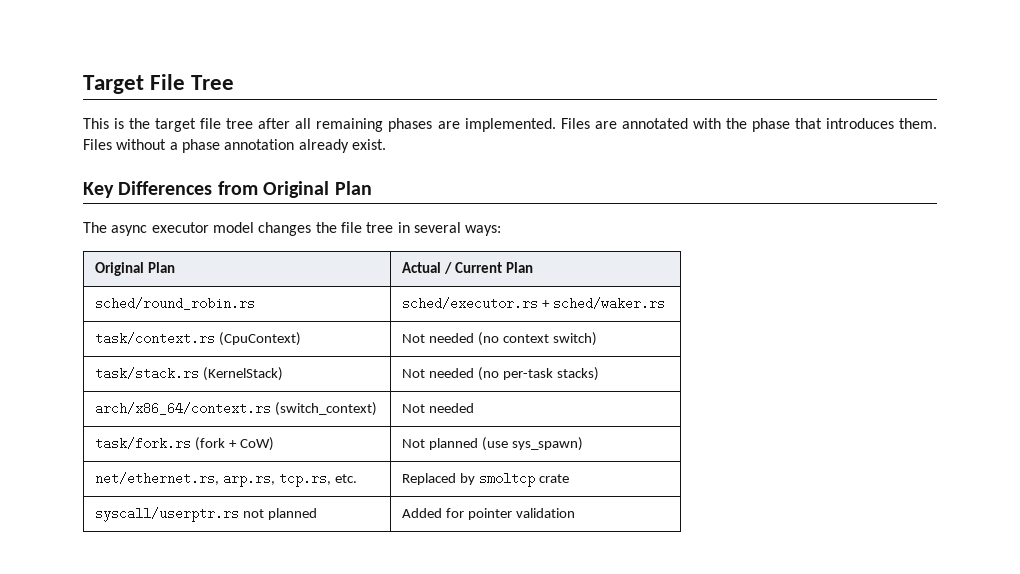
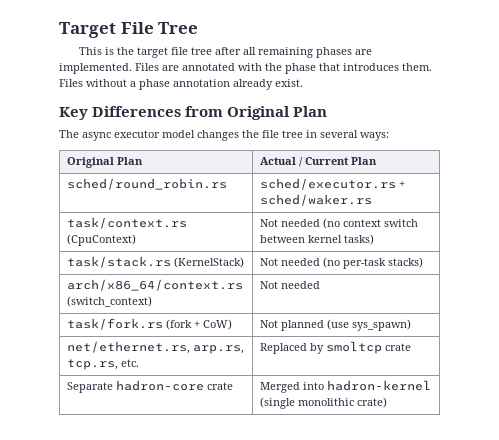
- task/context.rs (CpuContext) | Not needed (no context switch)
+ task/context.rs (CpuContext) | Not needed (no context switch between kernel tasks)
- syscall/userptr.rs not planned | Added for pointer validation
+ Separate hadron-core crate | Merged into hadron-kernel (single monolithic crate)

